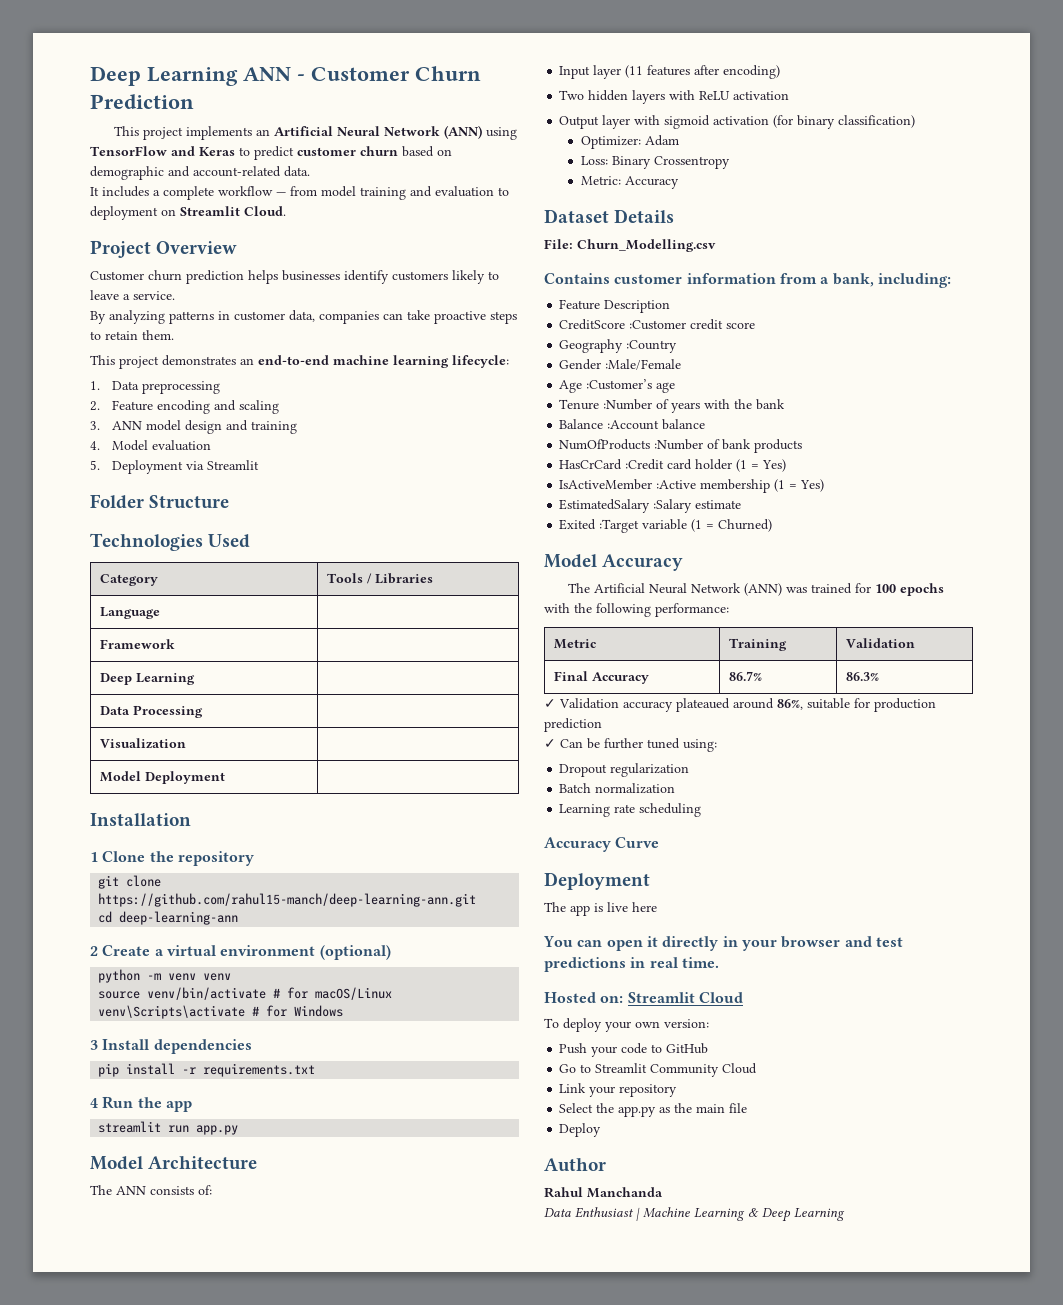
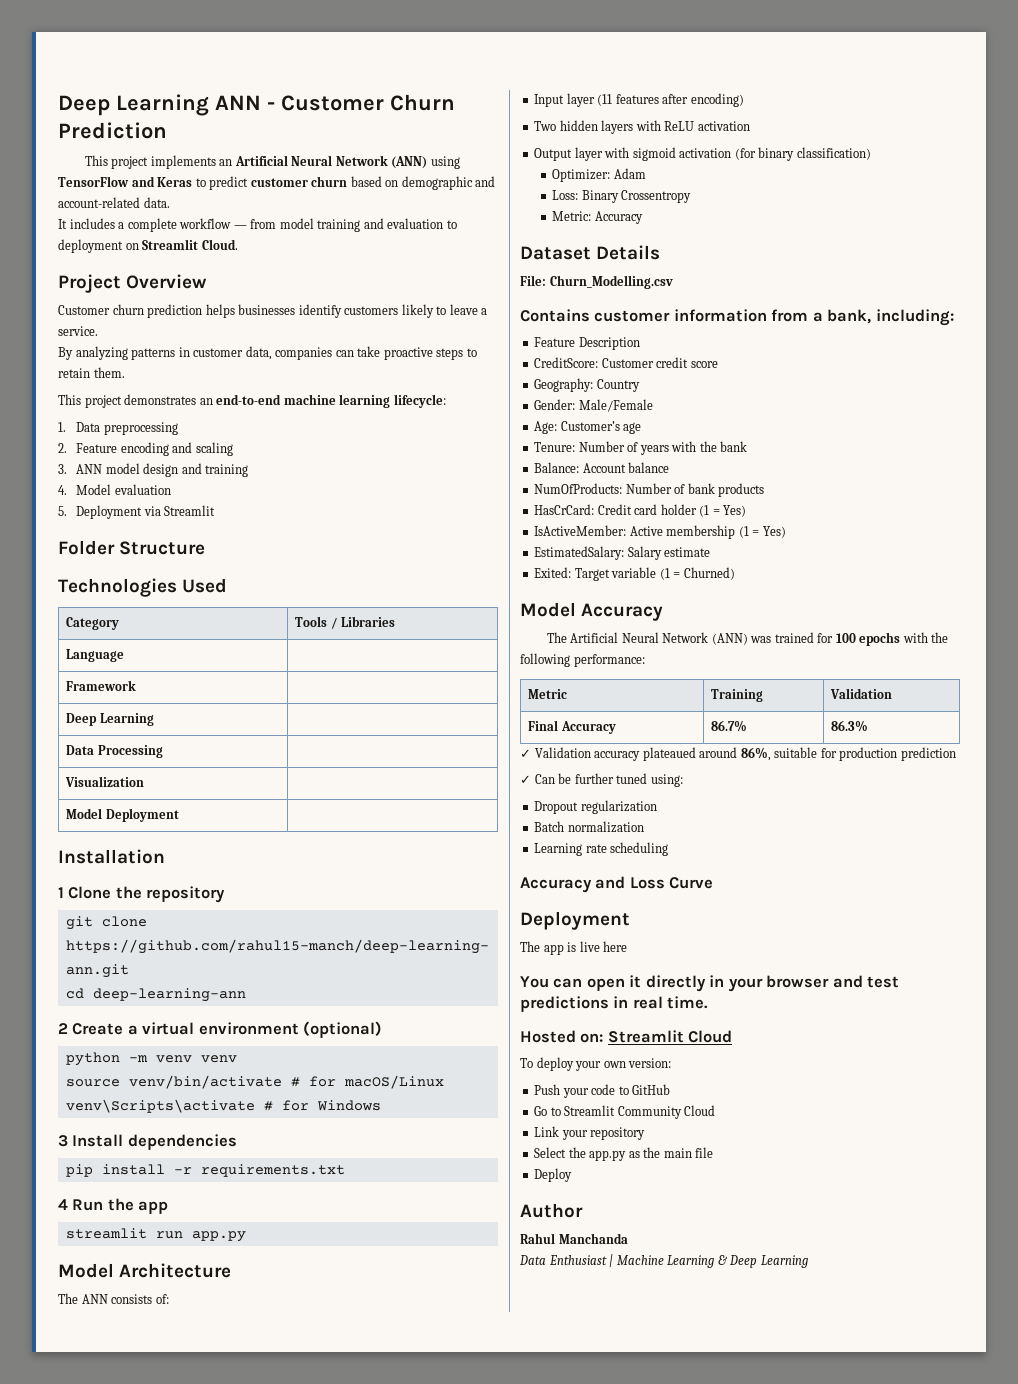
- CreditScore :Customer credit score
+ CreditScore: Customer credit score
- Geography :Country
- Gender :Male/Female
- Age :Customer’s age
+ Geography: Country
+ Gender: Male/Female
+ Age: Customer’s age
- Tenure :Number of years with the bank
+ Tenure: Number of years with the bank
- Balance :Account balance
+ Balance: Account balance
- NumOfProducts :Number of bank products
+ NumOfProducts: Number of bank products
- HasCrCard :Credit card holder (1 = Yes)
+ HasCrCard: Credit card holder (1 = Yes)
- IsActiveMember :Active membership (1 = Yes)
+ IsActiveMember: Active membership (1 = Yes)
- EstimatedSalary :Salary estimate
+ EstimatedSalary: Salary estimate
- Exited :Target variable (1 = Churned)
+ Exited: Target variable (1 = Churned)
- Accuracy Curve
+ Accuracy and Loss Curve

